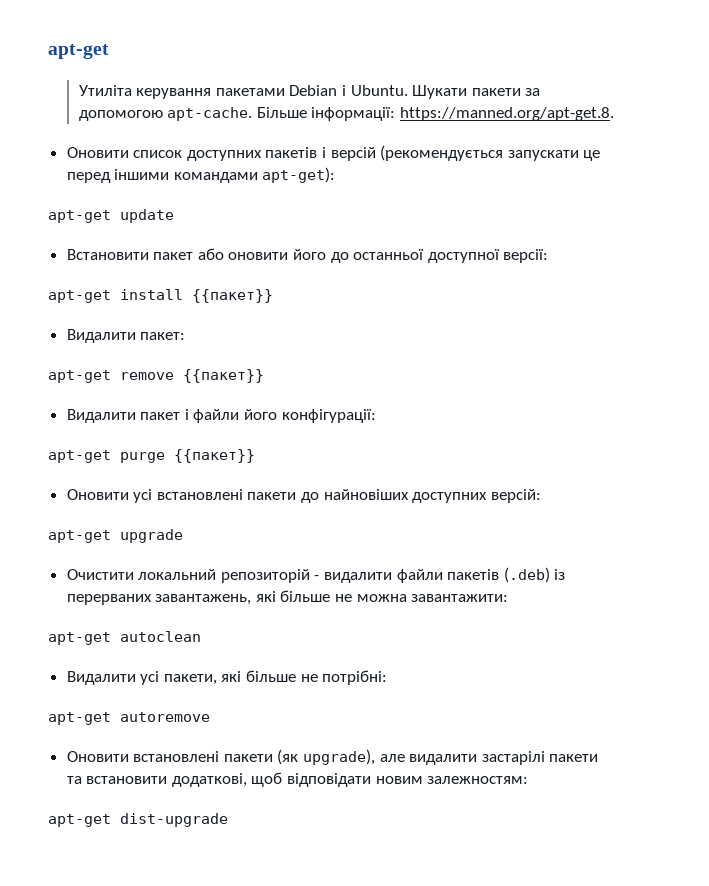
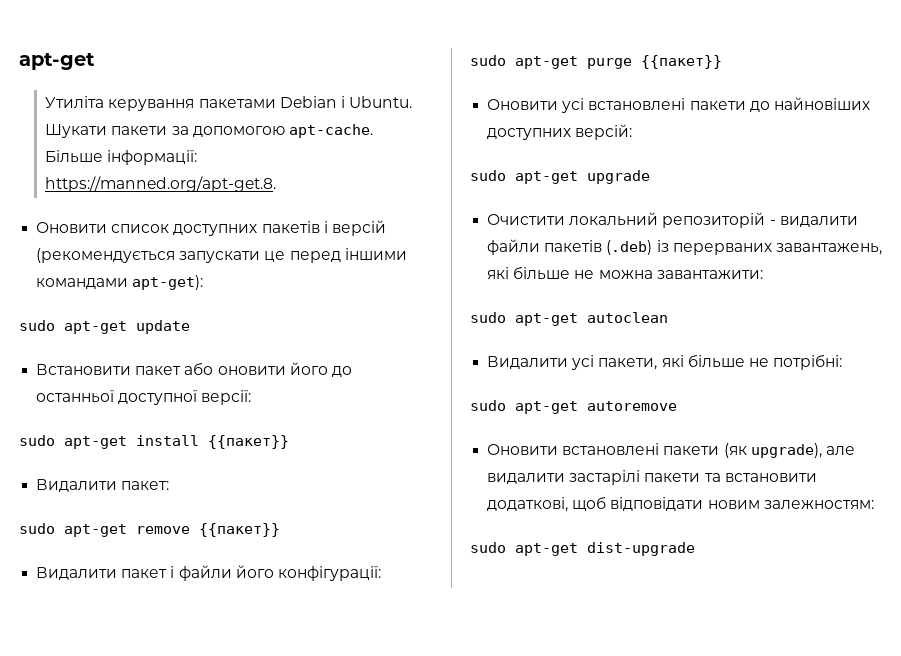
- apt-get update
+ sudo apt-get update
- apt-get install {{пакет}}
+ sudo apt-get install {{пакет}}
- apt-get remove {{пакет}}
+ sudo apt-get remove {{пакет}}
- apt-get purge {{пакет}}
+ sudo apt-get purge {{пакет}}
- apt-get upgrade
+ sudo apt-get upgrade
- apt-get autoclean
+ sudo apt-get autoclean
- apt-get autoremove
+ sudo apt-get autoremove
- apt-get dist-upgrade
+ sudo apt-get dist-upgrade

